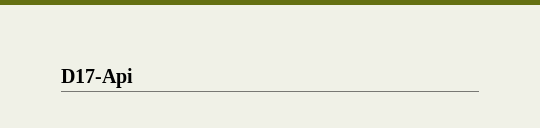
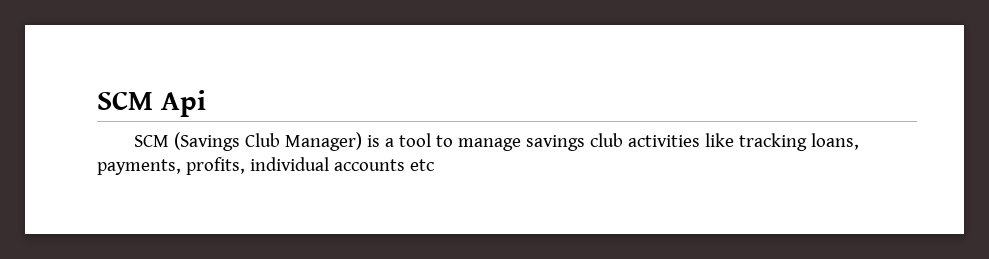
- D17-Api
+ SCM Api
+ SCM (Savings Club Manager) is a tool to manage savings club activities like tracking loans, payments, profits, individual accounts etc

